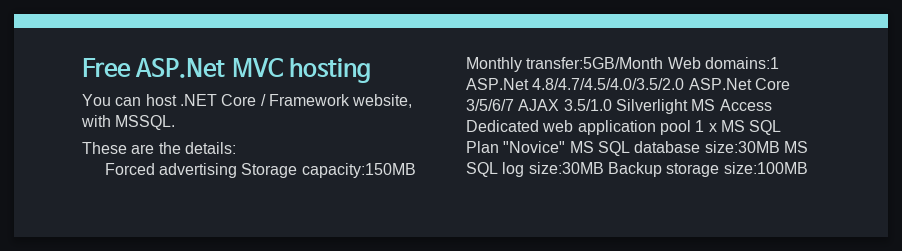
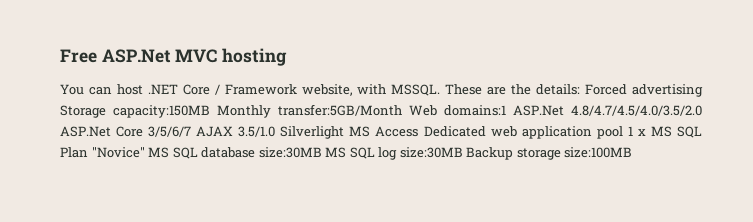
- You can host .NET Core / Framework website, with MSSQL.
- These are the details:
- Forced advertising Storage capacity:150MB Monthly transfer:5GB/Month Web domains:1 ASP.Net 4.8/4.7/4.5/4.0/3.5/2.0 ASP.Net Core 3/5/6/7 AJAX 3.5/1.0 Silverlight MS Access Dedicated web application pool 1 x MS SQL Plan "Novice" MS SQL database size:30MB MS SQL log size:30MB Backup storage size:100MB
+ You can host .NET Core / Framework website, with MSSQL. These are the details: Forced advertising Storage capacity:150MB Monthly transfer:5GB/Month Web domains:1 ASP.Net 4.8/4.7/4.5/4.0/3.5/2.0 ASP.Net Core 3/5/6/7 AJAX 3.5/1.0 Silverlight MS Access Dedicated web application pool 1 x MS SQL Plan "Novice" MS SQL database size:30MB MS SQL log size:30MB Backup storage size:100MB

